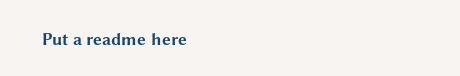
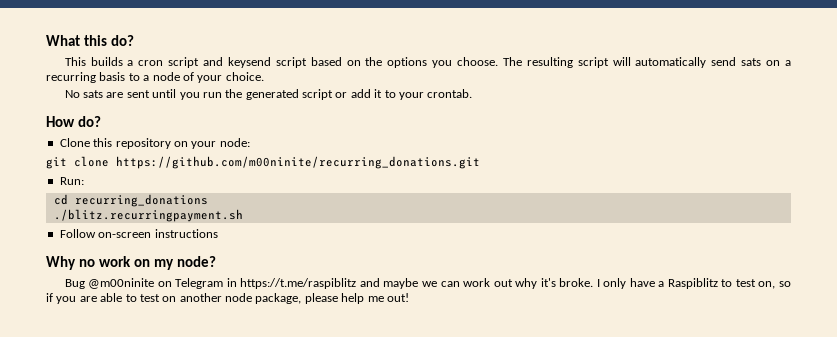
- Put a readme here
+ What this do?
+ This builds a cron script and keysend script based on the options you choose. The resulting script will automatically send sats on a recurring basis to a node of your choice.
+ No sats are sent until you run the generated script or add it to your crontab.
+ How do?
+ Clone this repository on your node:
+ git clone https://github.com/m00ninite/recurring_donations.git
+ Run:
+ cd recurring_donations
+ ./blitz.recurringpayment.sh
+ Follow on-screen instructions
+ Why no work on my node?
+ Bug @m00ninite on Telegram in https://t.me/raspiblitz and maybe we can work out why it's broke. I only have a Raspiblitz to test on, so if you are able to test on another node package, please help me out!

